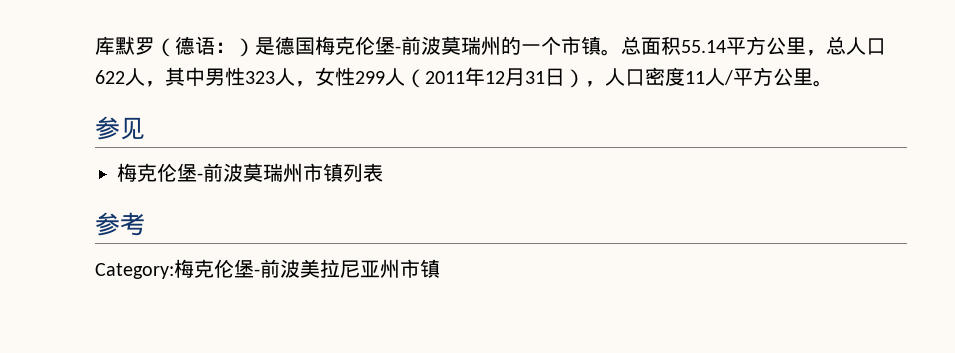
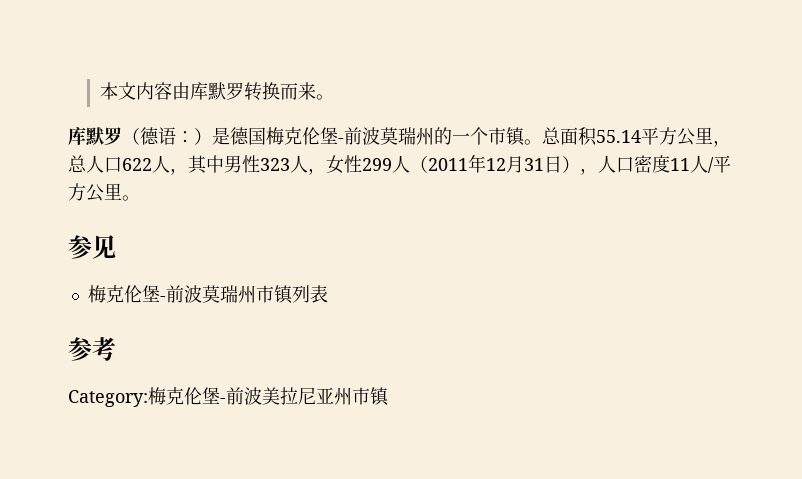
+ 本文内容由库默罗转换而来。

